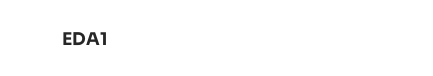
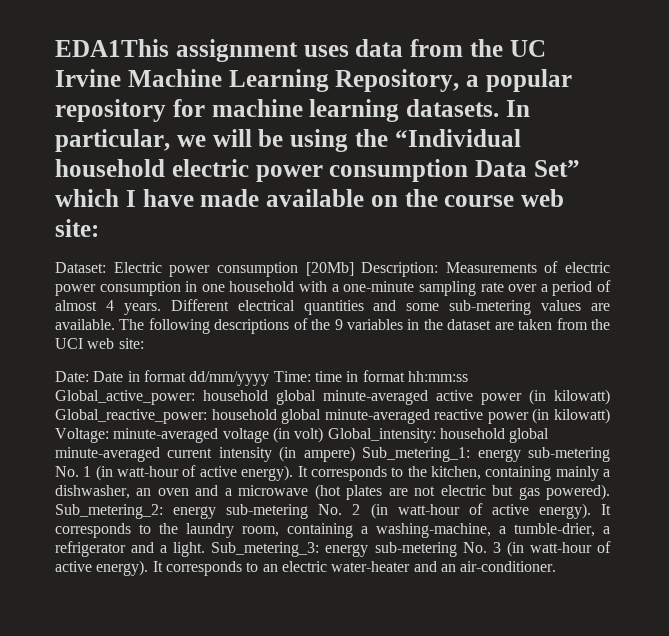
- EDA1
+ EDA1This assignment uses data from the UC Irvine Machine Learning Repository, a popular repository for machine learning datasets. In particular, we will be using the “Individual household electric power consumption Data Set” which I have made available on the course web site:
+ Dataset: Electric power consumption [20Mb] Description: Measurements of electric power consumption in one household with a one-minute sampling rate over a period of almost 4 years. Different electrical quantities and some sub-metering values are available. The following descriptions of the 9 variables in the dataset are taken from the UCI web site:
+ Date: Date in format dd/mm/yyyy Time: time in format hh:mm:ss Global_active_power: household global minute-averaged active power (in kilowatt) Global_reactive_power: household global minute-averaged reactive power (in kilowatt) Voltage: minute-averaged voltage (in volt) Global_intensity: household global minute-averaged current intensity (in ampere) Sub_metering_1: energy sub-metering No. 1 (in watt-hour of active energy). It corresponds to the kitchen, containing mainly a dishwasher, an oven and a microwave (hot plates are not electric but gas powered). Sub_metering_2: energy sub-metering No. 2 (in watt-hour of active energy). It corresponds to the laundry room, containing a washing-machine, a tumble-drier, a refrigerator and a light. Sub_metering_3: energy sub-metering No. 3 (in watt-hour of active energy). It corresponds to an electric water-heater and an air-conditioner.

